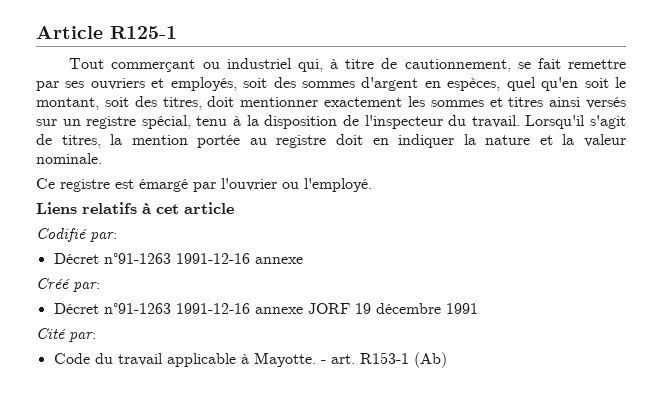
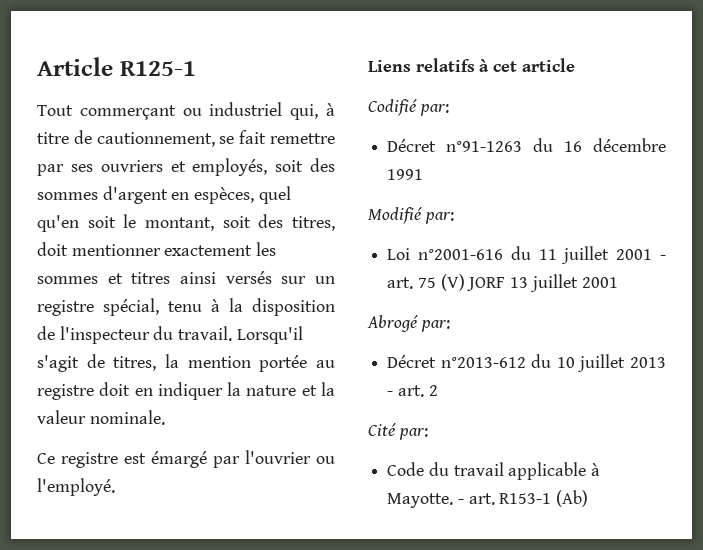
  Codifié par:
- Décret n°91-1263 1991-12-16 annexe
- Créé par:
- Décret n°91-1263 1991-12-16 annexe JORF 19 décembre 1991
+ Décret n°91-1263 du 16 décembre 1991
+ Modifié par:
+ Loi n°2001-616 du 11 juillet 2001 - art. 75 (V) JORF 13 juillet 2001
+ Abrogé par:
+ Décret n°2013-612 du 10 juillet 2013 - art. 2

